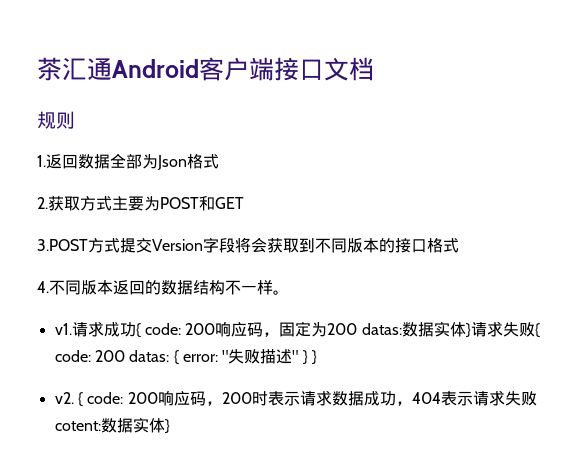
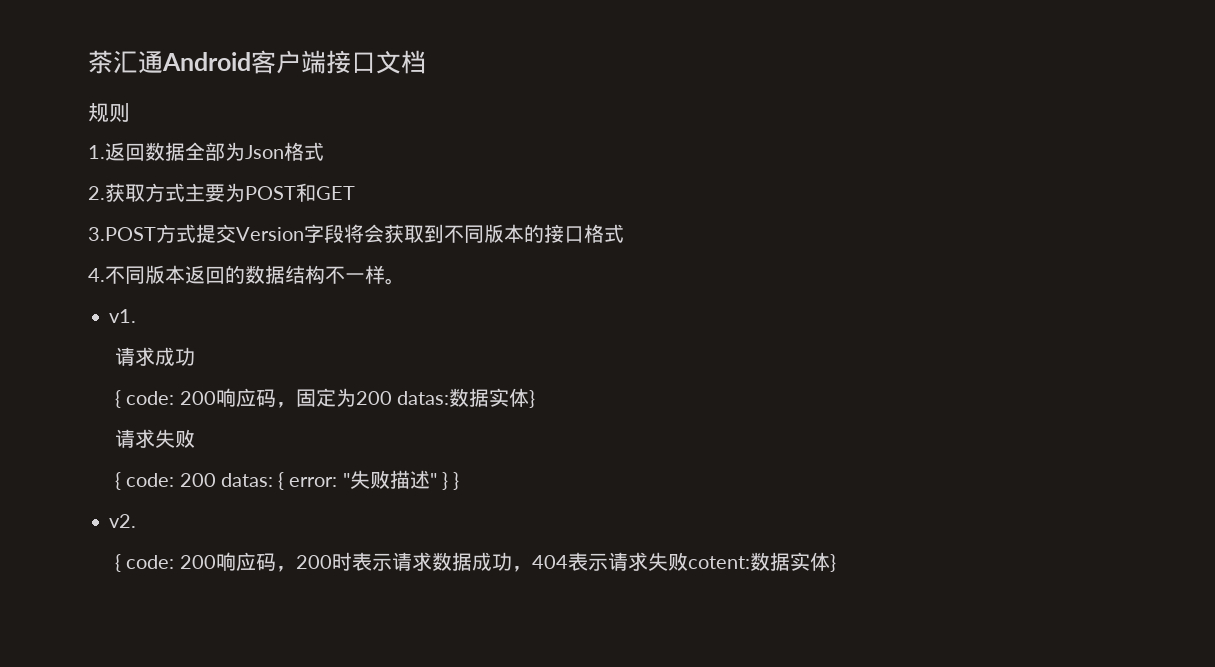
- v1.请求成功{ code: 200响应码，固定为200 datas:数据实体}请求失败{ code: 200 datas: { error: "失败描述" } }
+ v1.
+ 请求成功
+ { code: 200响应码，固定为200 datas:数据实体}
+ 请求失败
+ { code: 200 datas: { error: "失败描述" } }
- v2. { code: 200响应码，200时表示请求数据成功，404表示请求失败cotent:数据实体}
+ v2.
+ { code: 200响应码，200时表示请求数据成功，404表示请求失败cotent:数据实体}

